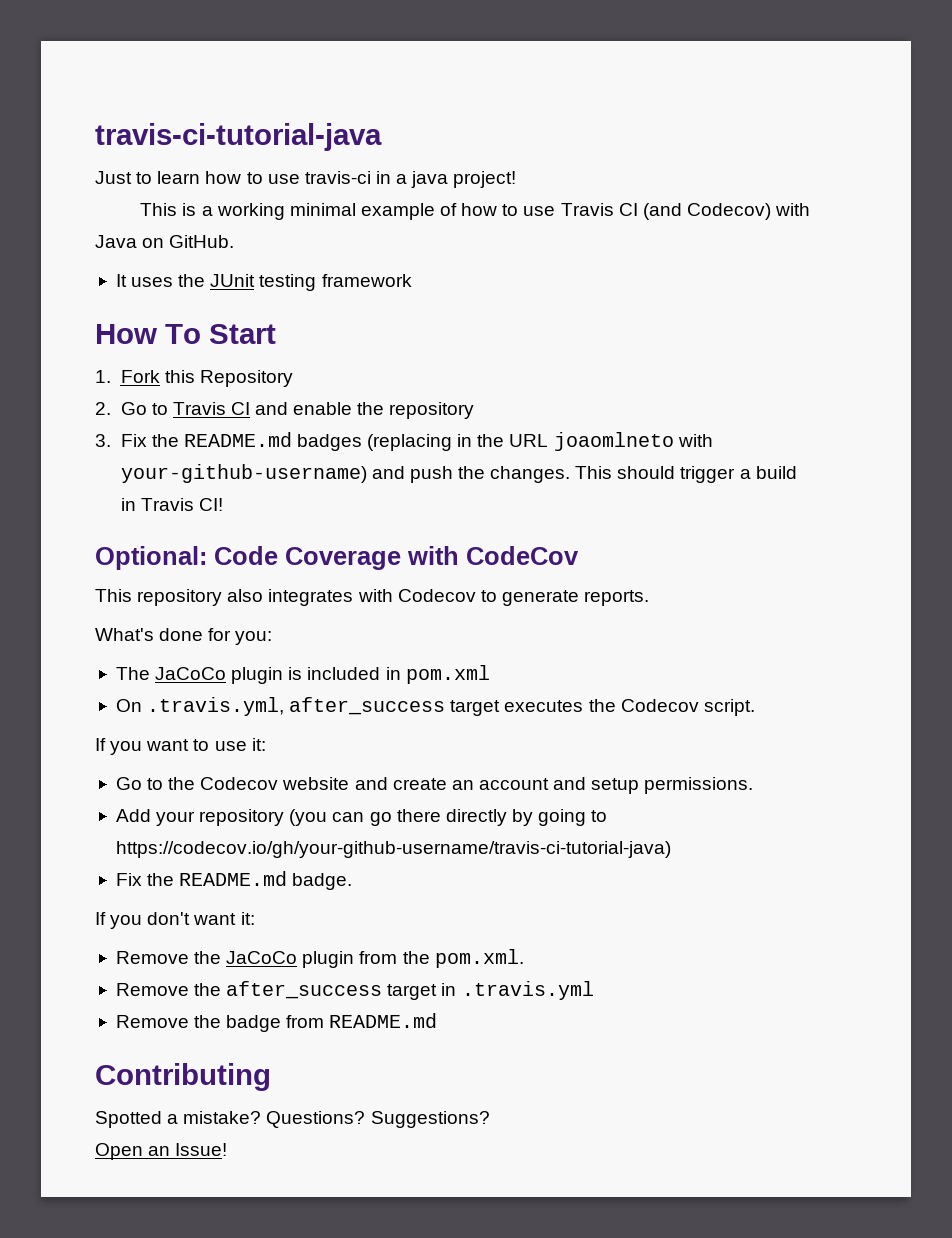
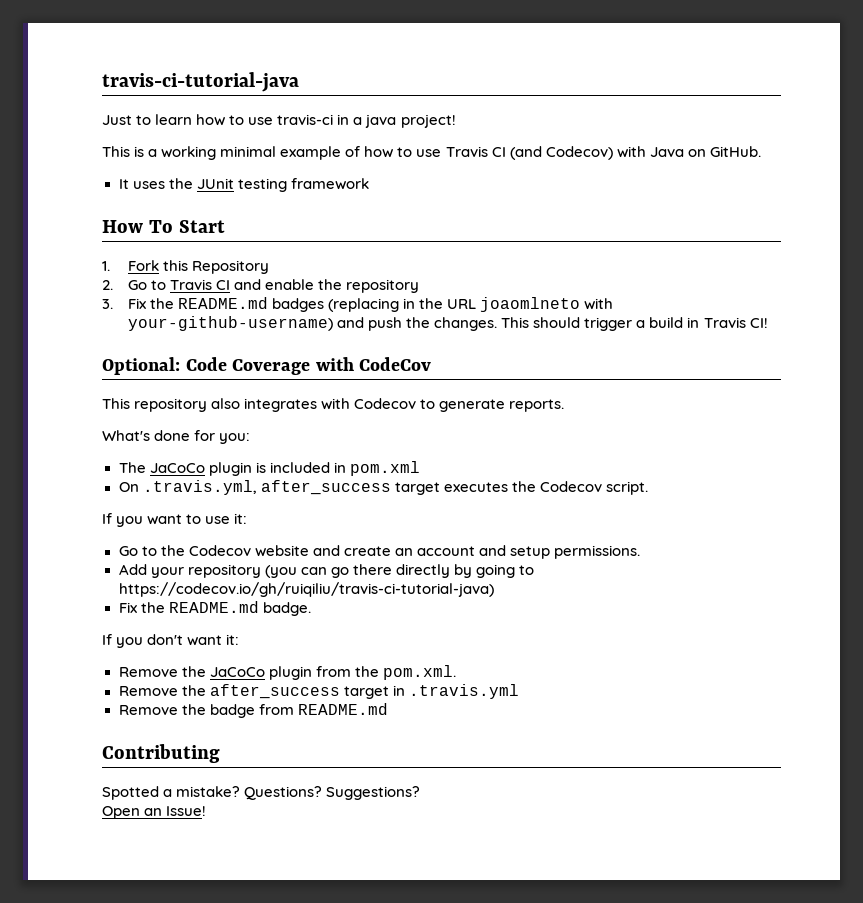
- Add your repository (you can go there directly by going to https://codecov.io/gh/your-github-username/travis-ci-tutorial-java)
+ Add your repository (you can go there directly by going to https://codecov.io/gh/ruiqiliu/travis-ci-tutorial-java)

